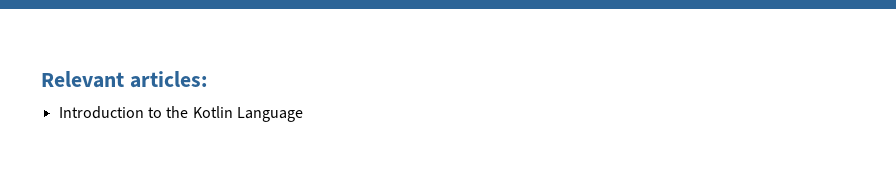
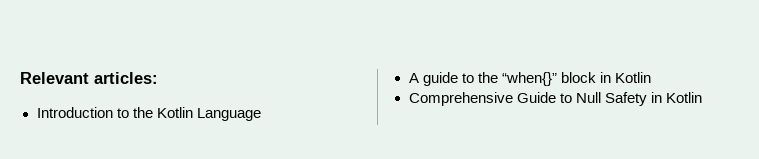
+ A guide to the “when{}” block in Kotlin
+ Comprehensive Guide to Null Safety in Kotlin

